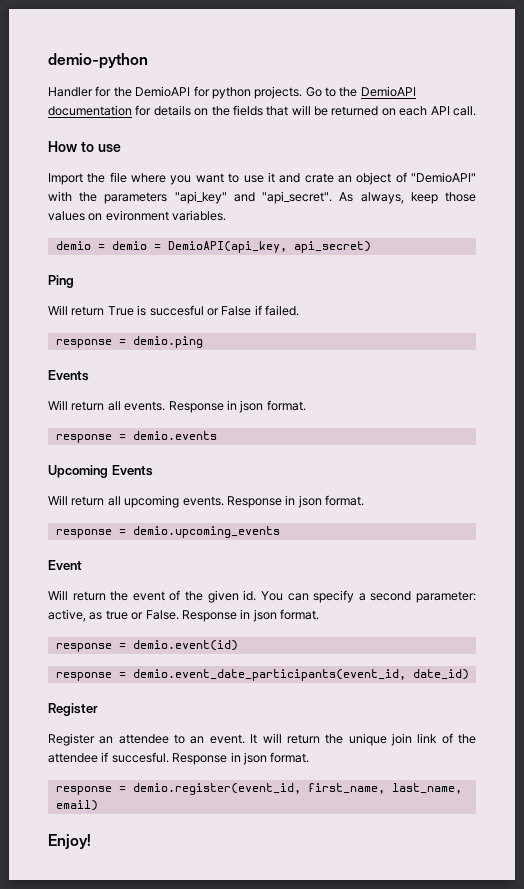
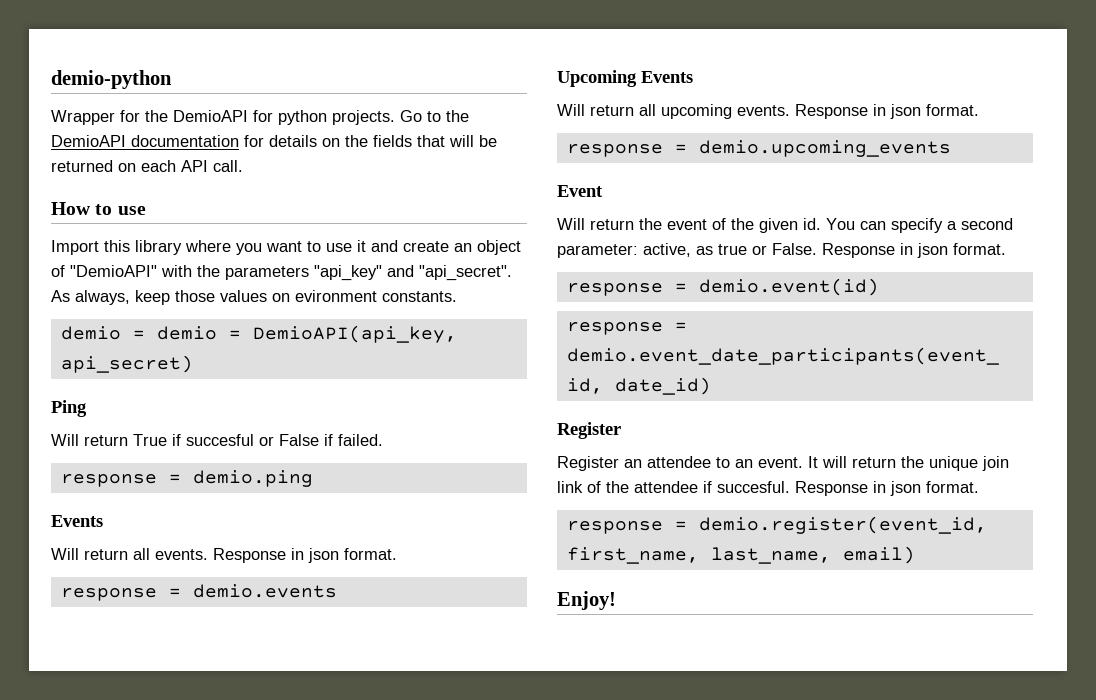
- Handler for the DemioAPI for python projects.
+ Wrapper for the DemioAPI for python projects.
- Import the file where you want to use it and crate an object of "DemioAPI" with the parameters "api_key" and "api_secret".
+ Import this library where you want to use it and create an object of "DemioAPI" with the parameters "api_key" and "api_secret".
- As always, keep those values on evironment variables.
+ As always, keep those values on evironment constants.
- Will return True is succesful or False if failed.
+ Will return True if succesful or False if failed.

